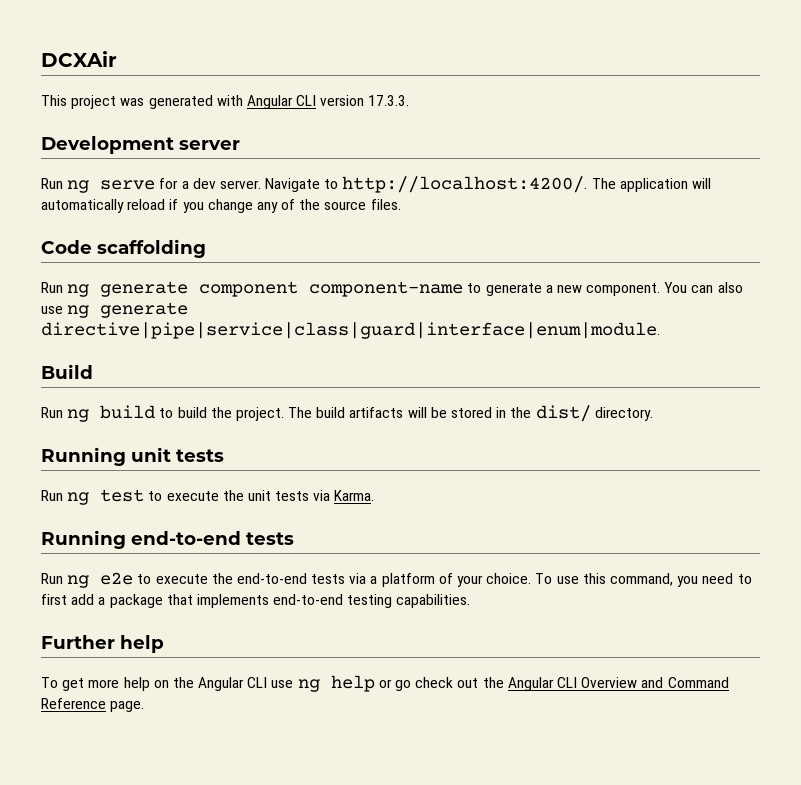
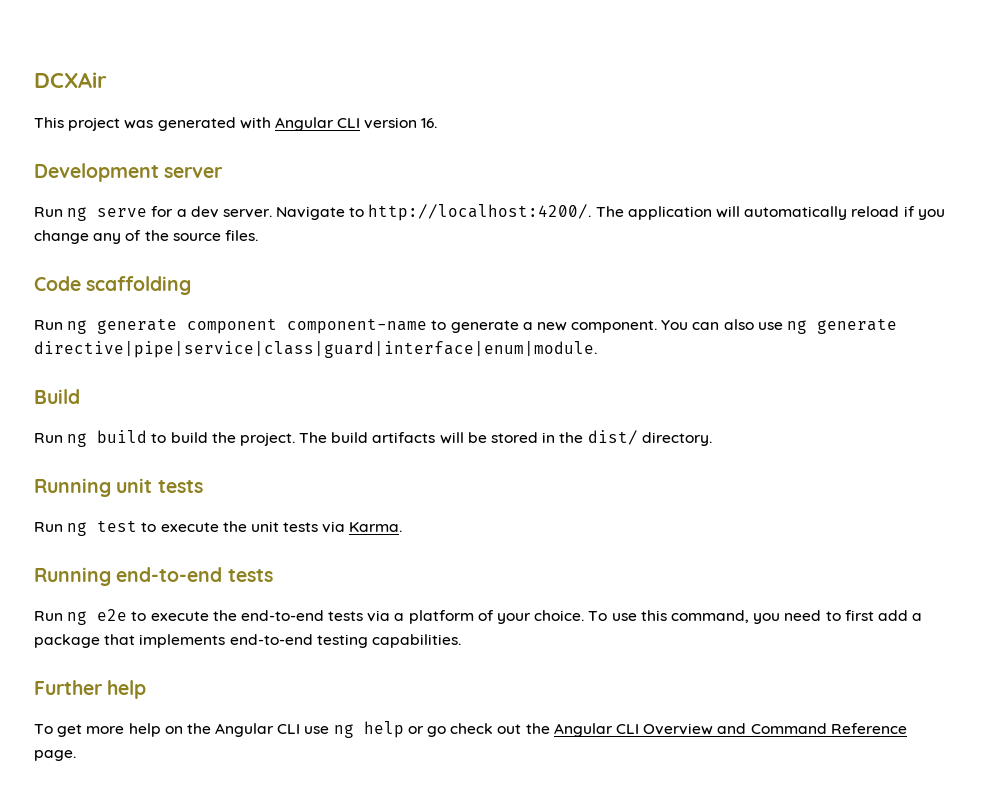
- This project was generated with Angular CLI version 17.3.3.
+ This project was generated with Angular CLI version 16.

